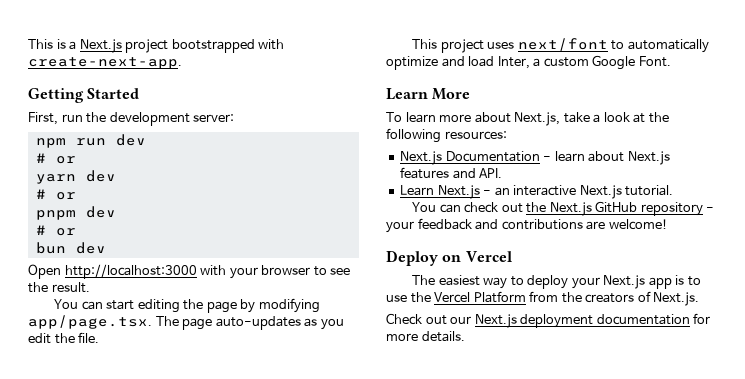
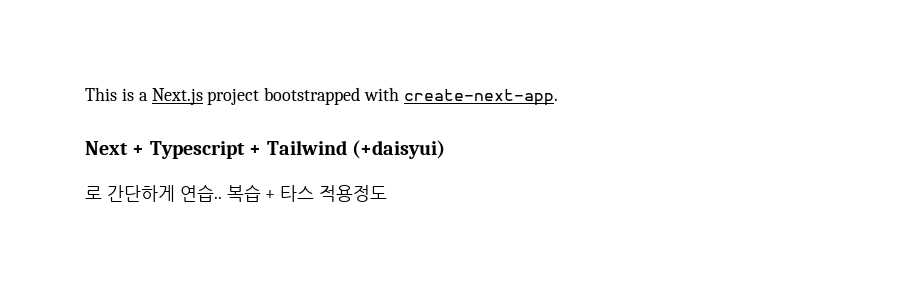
- Getting Started
- First, run the development server:
- npm run dev
- # or
- yarn dev
- # or
- pnpm dev
- # or
- bun dev
- Open http://localhost:3000 with your browser to see the result.
- You can start editing the page by modifying app/page.tsx. The page auto-updates as you edit the file.
- This project uses next/font to automatically optimize and load Inter, a custom Google Font.
- Learn More
- To learn more about Next.js, take a look at the following resources:
- Next.js Documentation - learn about Next.js features and API.
- Learn Next.js - an interactive Next.js tutorial.
- You can check out the Next.js GitHub repository - your feedback and contributions are welcome!
- Deploy on Vercel
- The easiest way to deploy your Next.js app is to use the Vercel Platform from the creators of Next.js.
- Check out our Next.js deployment documentation for more details.
+ Next + Typescript + Tailwind (+daisyui)
+ 로 간단하게 연습.. 복습 + 타스 적용정도

